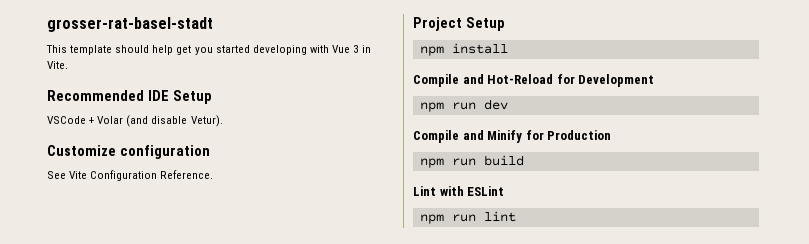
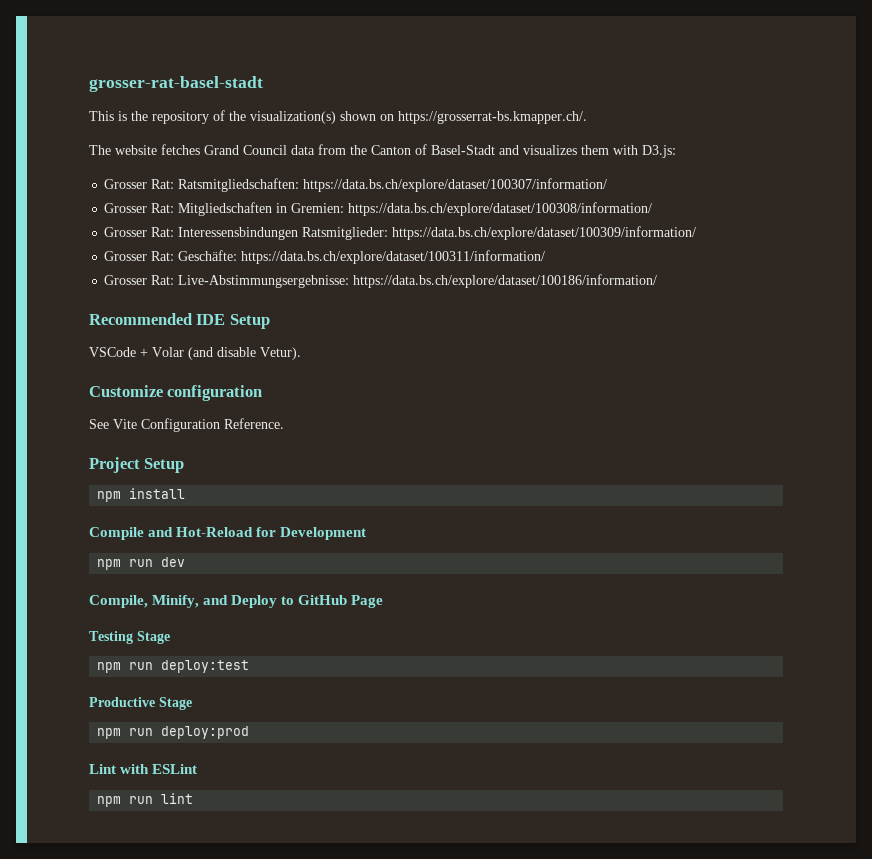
- This template should help get you started developing with Vue 3 in Vite.
+ This is the repository of the visualization(s) shown on https://grosserrat-bs.kmapper.ch/.
+ The website fetches Grand Council data from the Canton of Basel-Stadt and visualizes them with D3.js:
+ Grosser Rat: Ratsmitgliedschaften: https://data.bs.ch/explore/dataset/100307/information/
+ Grosser Rat: Mitgliedschaften in Gremien: https://data.bs.ch/explore/dataset/100308/information/
+ Grosser Rat: Interessensbindungen Ratsmitglieder: https://data.bs.ch/explore/dataset/100309/information/
+ Grosser Rat: Geschäfte: https://data.bs.ch/explore/dataset/100311/information/
+ Grosser Rat: Live-Abstimmungsergebnisse: https://data.bs.ch/explore/dataset/100186/information/
- Compile and Minify for Production
- npm run build
+ Compile, Minify, and Deploy to GitHub Page
+ Testing Stage
+ npm run deploy:test
+ Productive Stage
+ npm run deploy:prod

